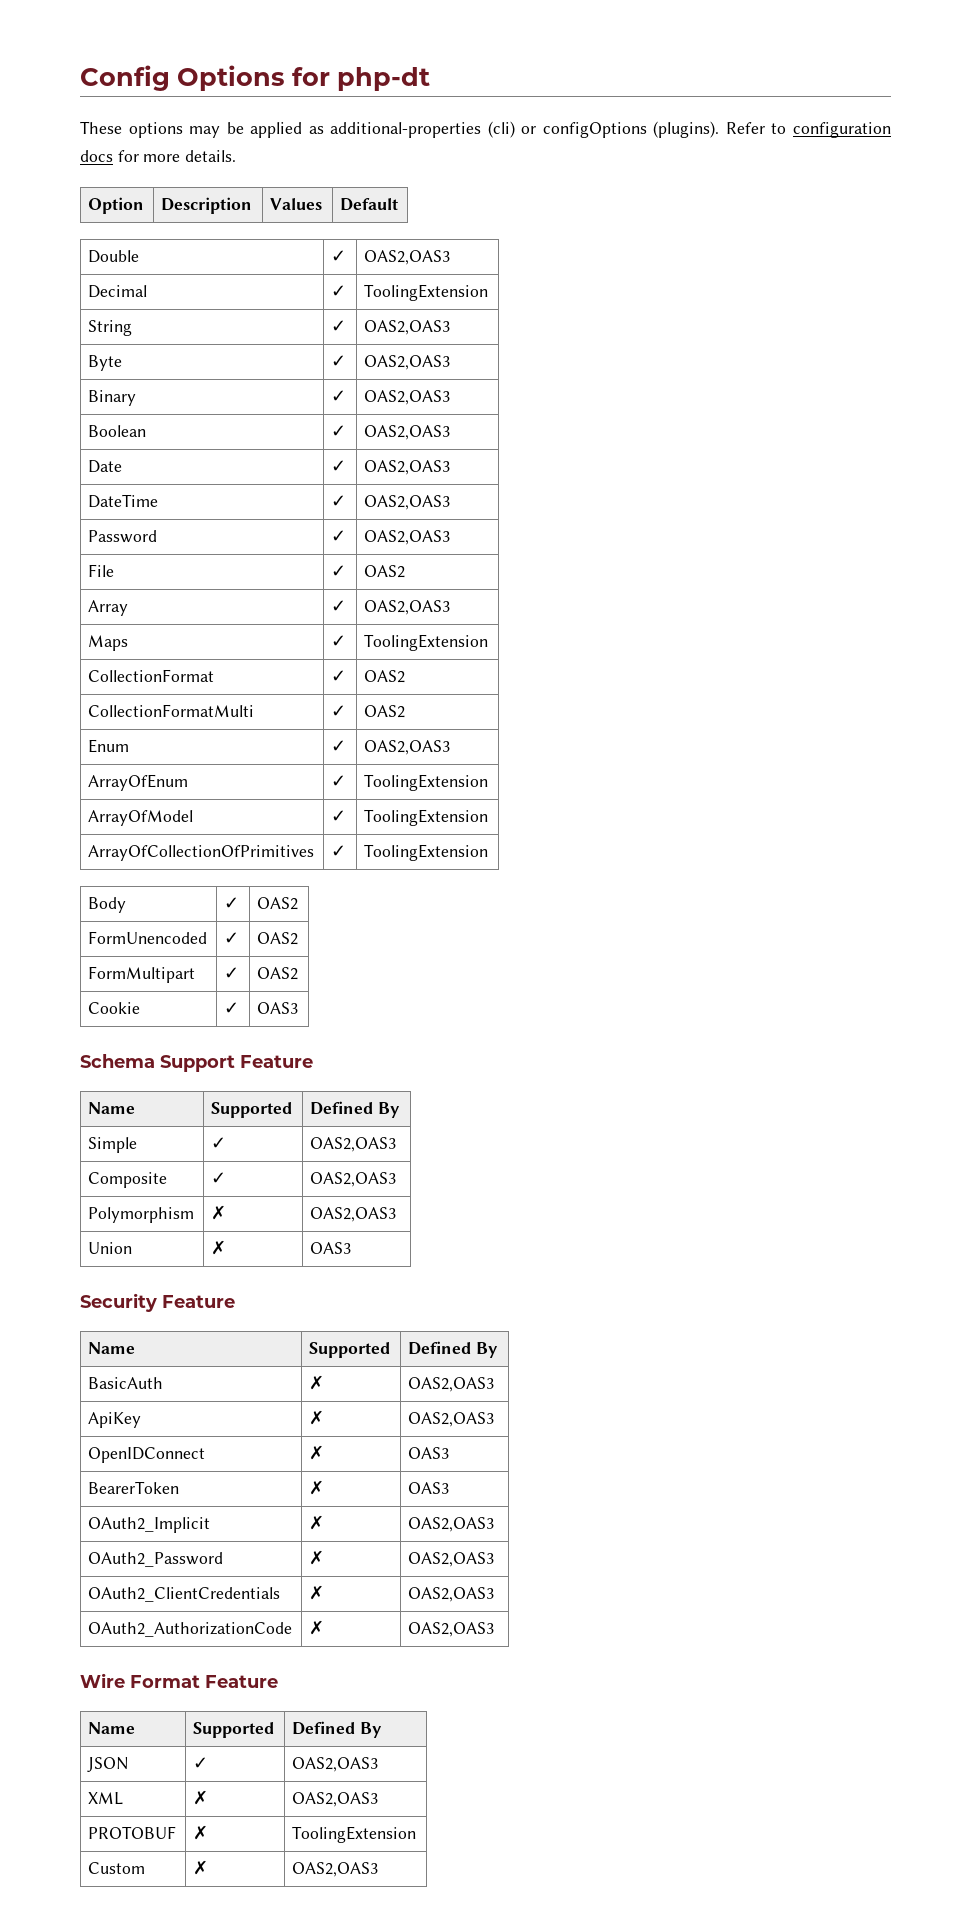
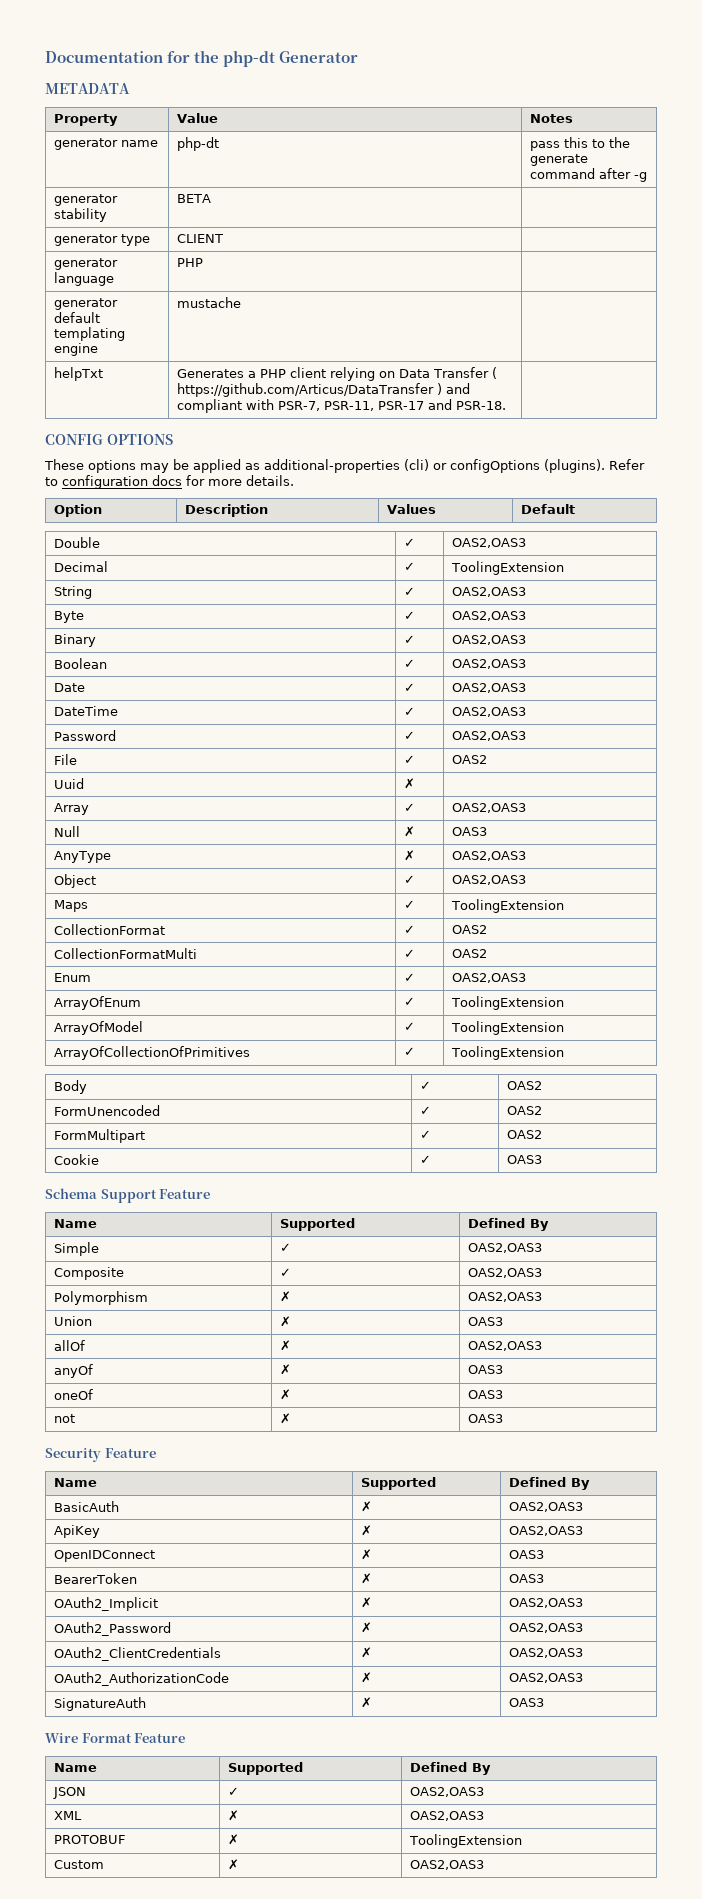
- Config Options for php-dt
+ Documentation for the php-dt Generator
+ METADATA
+ Property | Value | Notes
+ generator name | php-dt | pass this to the generate command after -g
+ generator stability | BETA |
+ generator type | CLIENT |
+ generator language | PHP |
+ generator default templating engine | mustache |
+ helpTxt | Generates a PHP client relying on Data Transfer ( https://github.com/Articus/DataTransfer ) and compliant with PSR-7, PSR-11, PSR-17 and PSR-18. |
+ CONFIG OPTIONS
+ Uuid | ✗ |
+ Null | ✗ | OAS3
+ AnyType | ✗ | OAS2,OAS3
+ Object | ✓ | OAS2,OAS3
+ allOf | ✗ | OAS2,OAS3
+ anyOf | ✗ | OAS3
+ oneOf | ✗ | OAS3
+ not | ✗ | OAS3
+ SignatureAuth | ✗ | OAS3

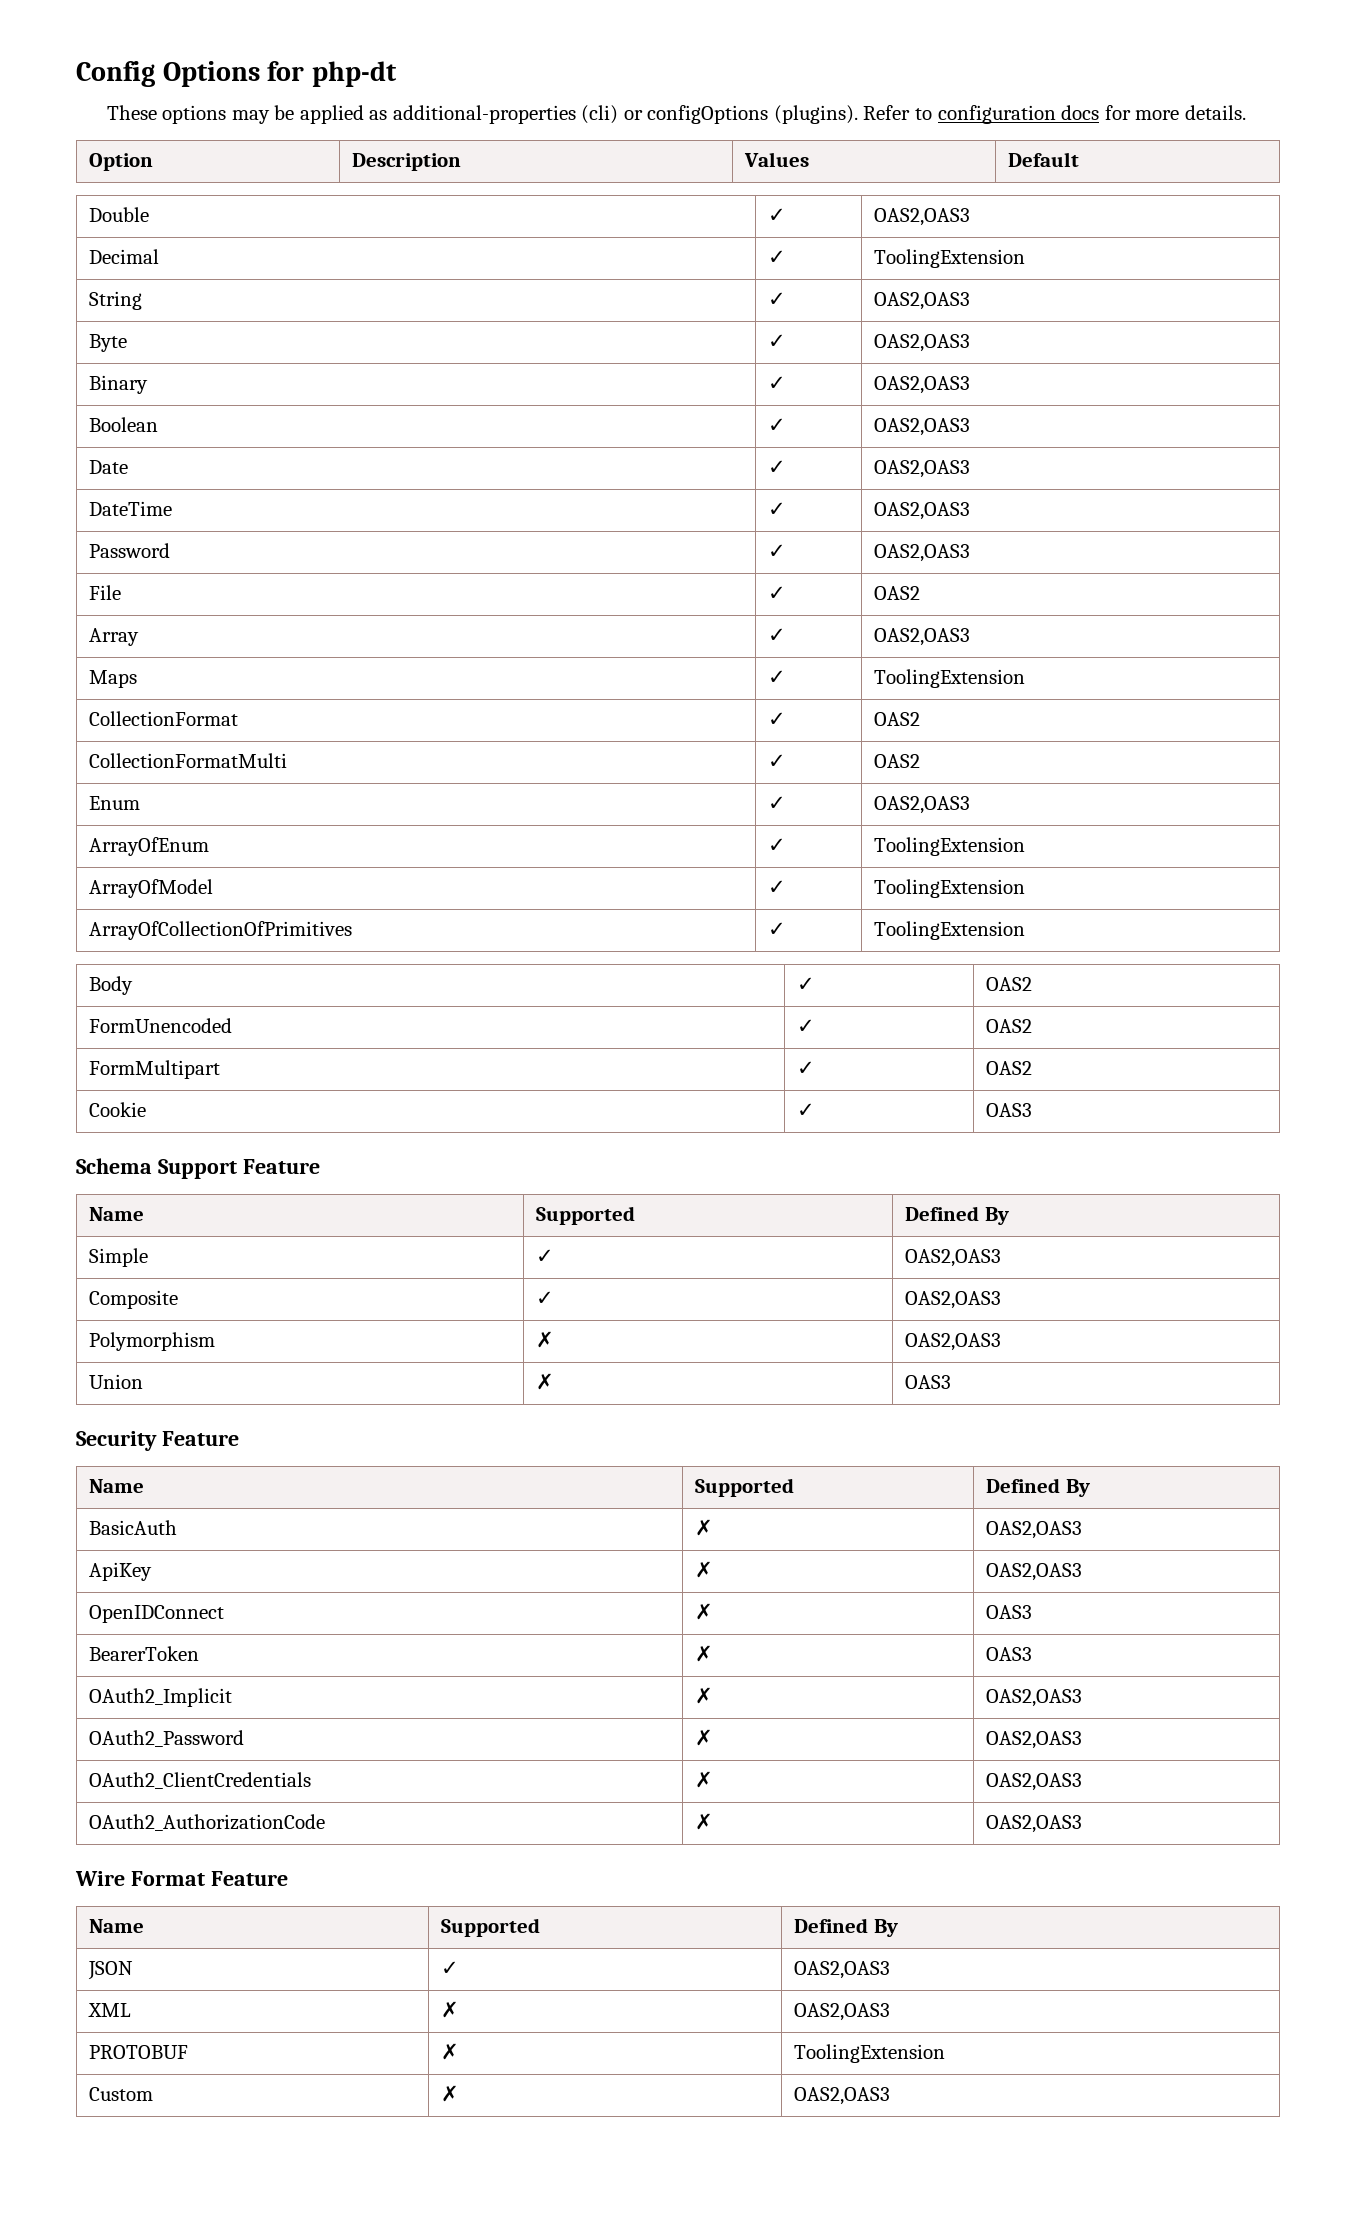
- Documentation for the php-dt Generator
- METADATA
- Property | Value | Notes
- generator name | php-dt | pass this to the generate command after -g
- generator stability | BETA |
- generator type | CLIENT |
- generator language | PHP |
- generator default templating engine | mustache |
- helpTxt | Generates a PHP client relying on Data Transfer ( https://github.com/Articus/DataTransfer ) and compliant with PSR-7, PSR-11, PSR-17 and PSR-18. |
- CONFIG OPTIONS
+ Config Options for php-dt
- Uuid | ✗ |
- Null | ✗ | OAS3
- AnyType | ✗ | OAS2,OAS3
- Object | ✓ | OAS2,OAS3
- allOf | ✗ | OAS2,OAS3
- anyOf | ✗ | OAS3
- oneOf | ✗ | OAS3
- not | ✗ | OAS3
- SignatureAuth | ✗ | OAS3

